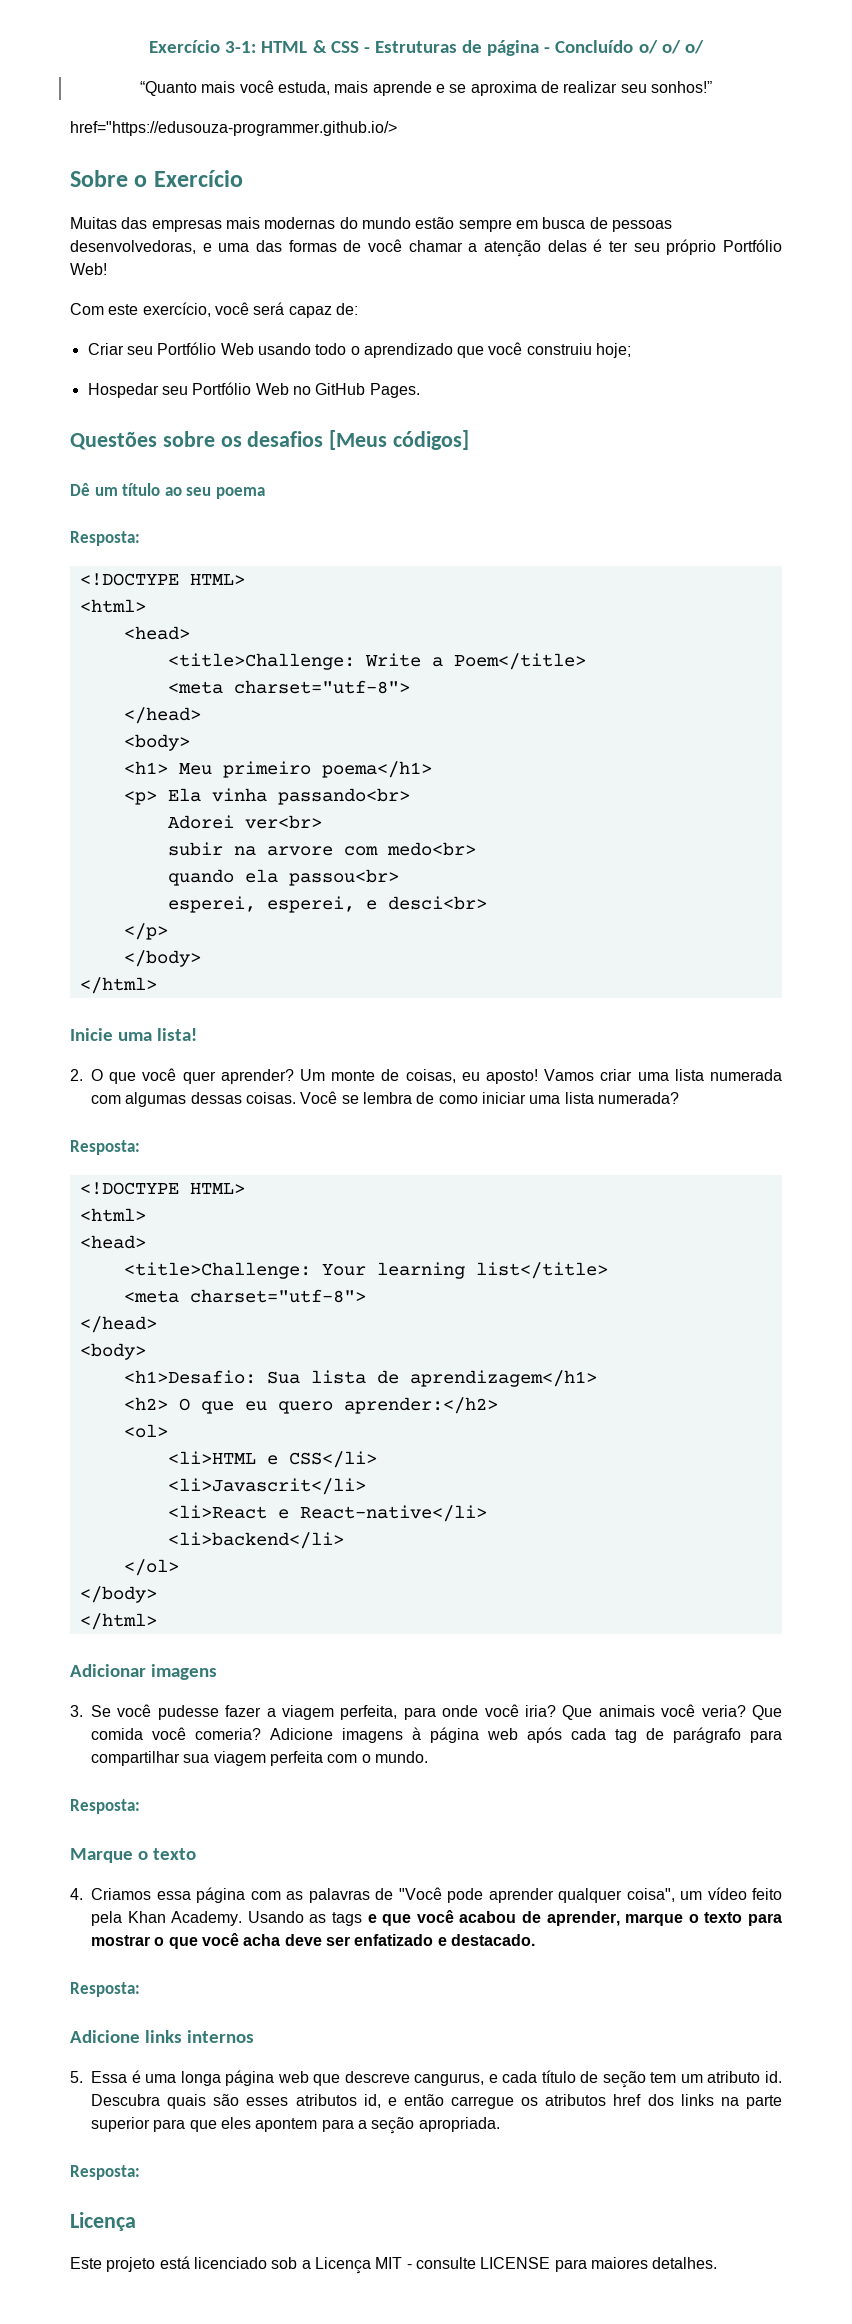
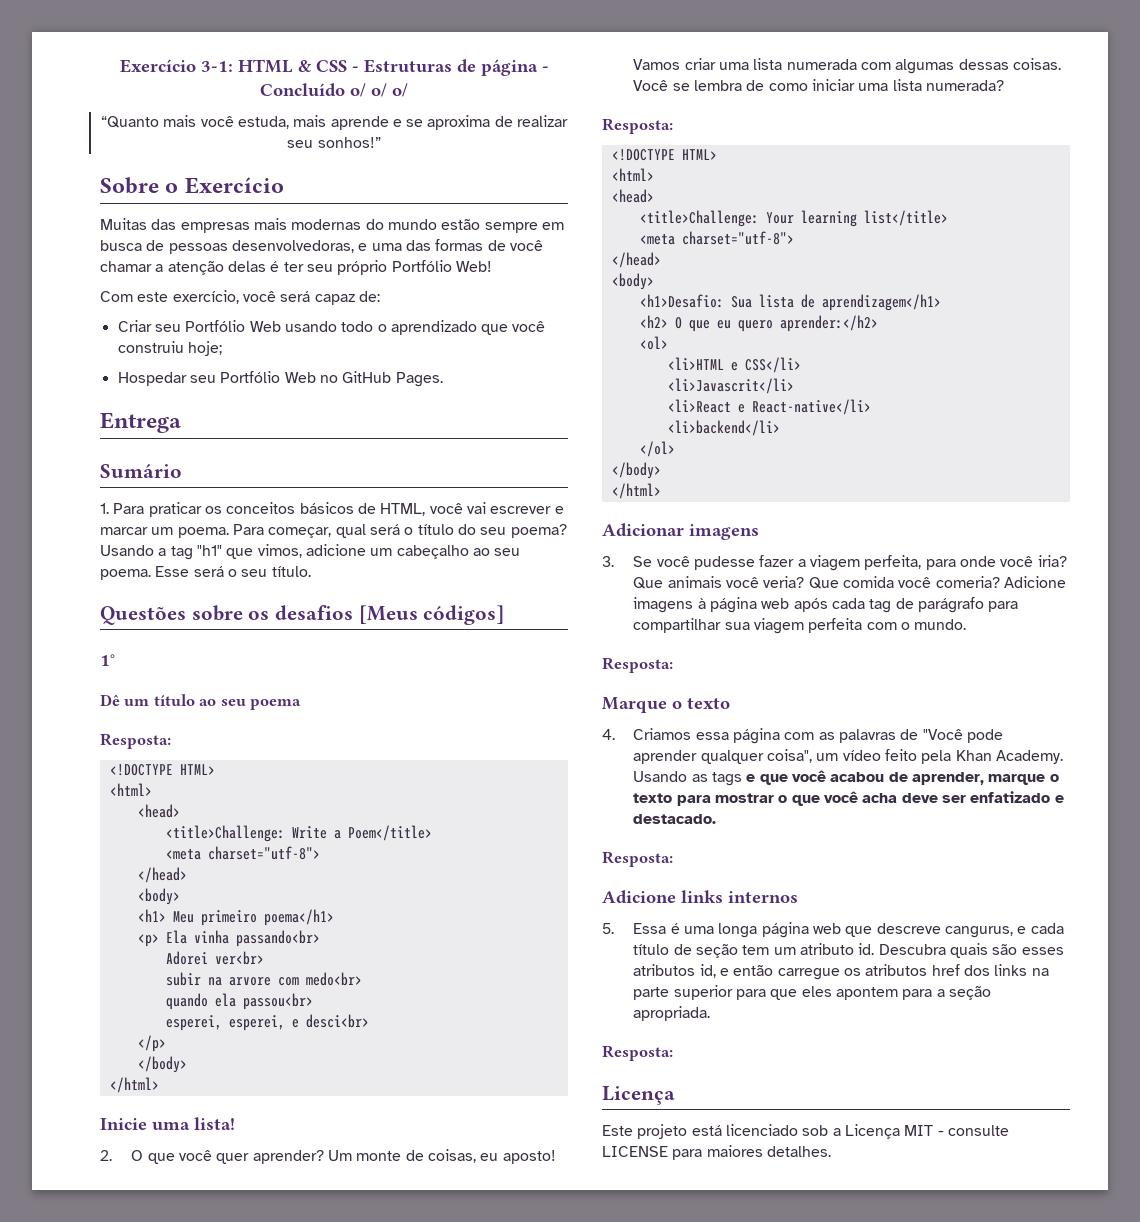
- href="https://edusouza-programmer.github.io/>
+ Entrega
+ Sumário
+ 1. Para praticar os conceitos básicos de HTML, você vai escrever e marcar um poema. Para começar, qual será o título do seu poema? Usando a tag "h1" que vimos, adicione um cabeçalho ao seu poema. Esse será o seu título.
+ 1°

